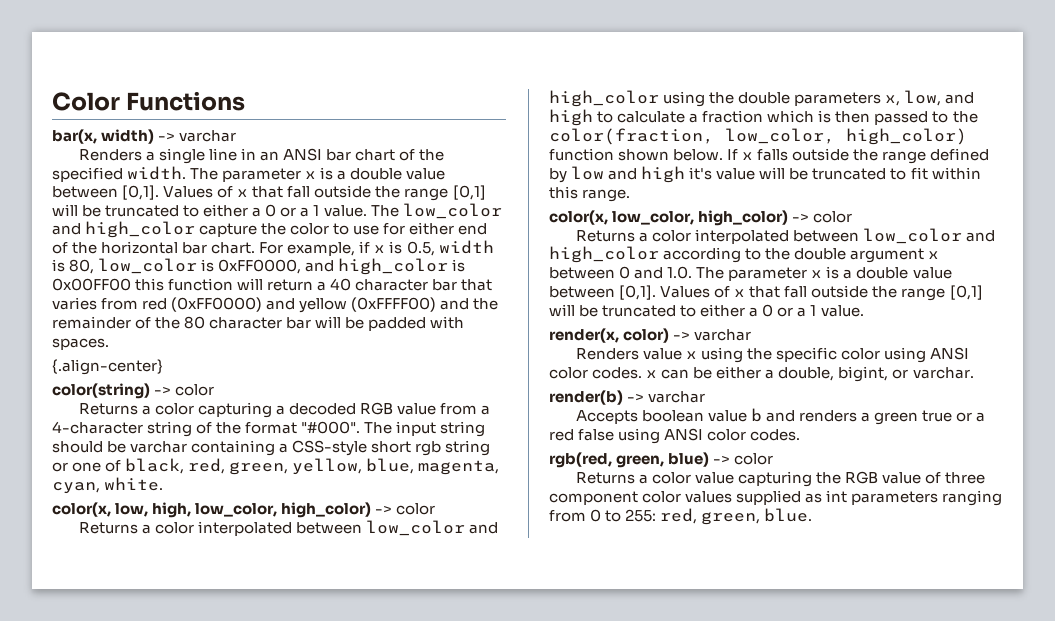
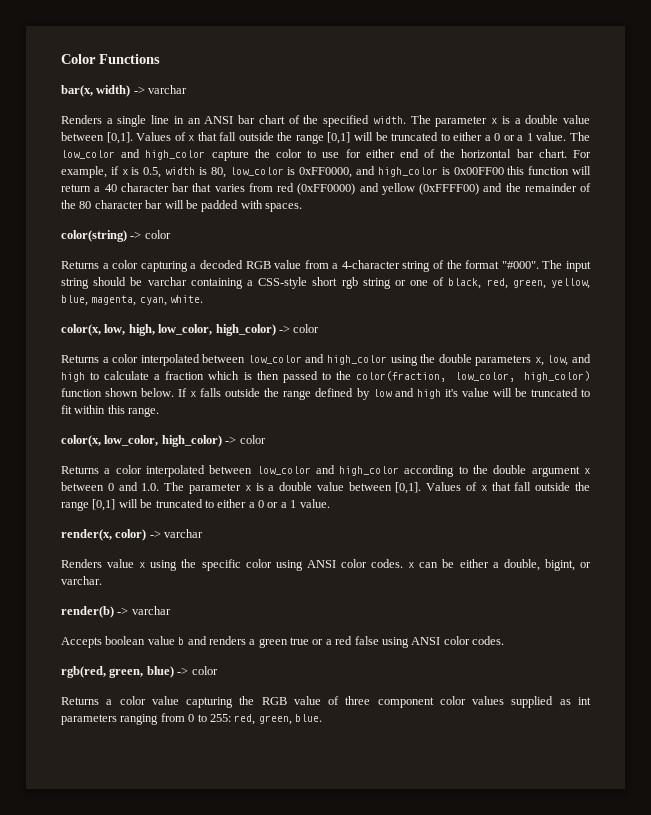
- {.align-center}

